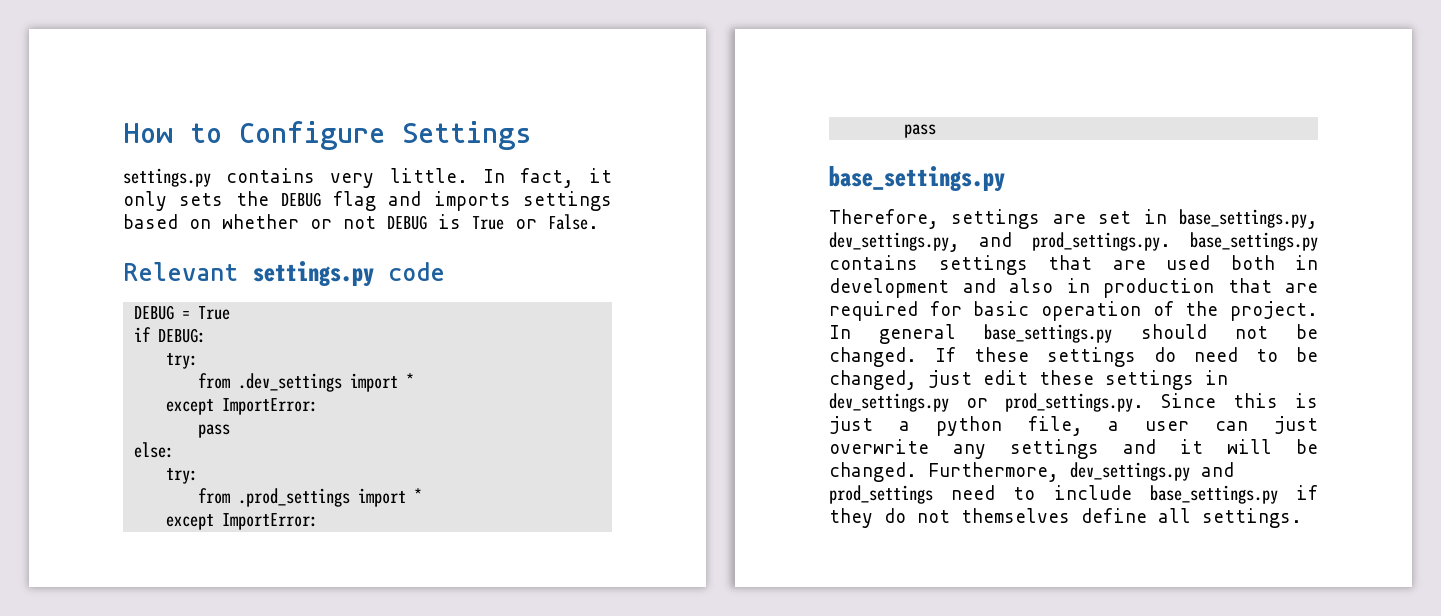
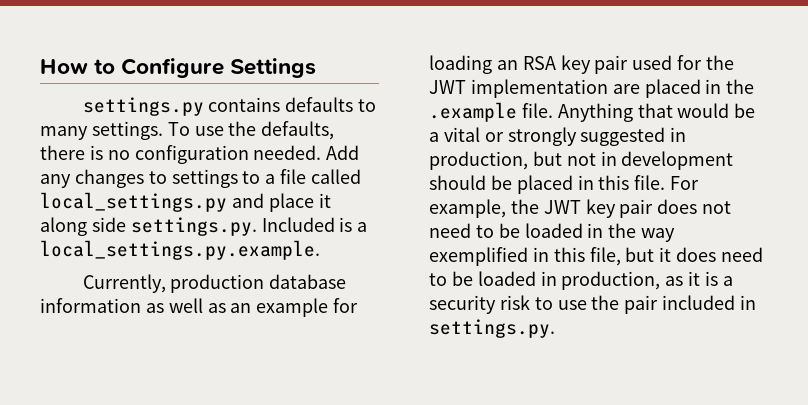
- settings.py contains very little. In fact, it only sets the DEBUG flag and imports settings based on whether or not DEBUG is True or False.
- Relevant settings.py code
- DEBUG = True
- if DEBUG:
- try:
- from .dev_settings import *
- except ImportError:
- pass
- else:
- try:
- from .prod_settings import *
- except ImportError:
- pass
- base_settings.py
- Therefore, settings are set in base_settings.py, dev_settings.py, and prod_settings.py. base_settings.py contains settings that are used both in development and also in production that are required for basic operation of the project. In general base_settings.py should not be changed. If these settings do need to be changed, just edit these settings in dev_settings.py or prod_settings.py. Since this is just a python file, a user can just overwrite any settings and it will be changed. Furthermore, dev_settings.py and prod_settings need to include base_settings.py if they do not themselves define all settings.
+ settings.py contains defaults to many settings. To use the defaults, there is no configuration needed. Add any changes to settings to a file called local_settings.py and place it along side settings.py. Included is a local_settings.py.example.
+ Currently, production database information as well as an example for loading an RSA key pair used for the JWT implementation are placed in the .example file. Anything that would be a vital or strongly suggested in production, but not in development should be placed in this file. For example, the JWT key pair does not need to be loaded in the way exemplified in this file, but it does need to be loaded in production, as it is a security risk to use the pair included in settings.py.

